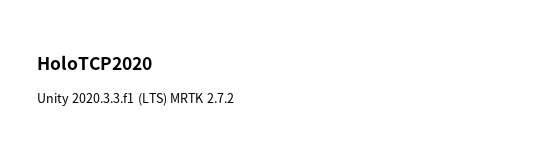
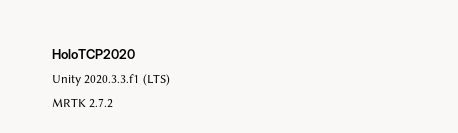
- Unity 2020.3.3.f1 (LTS) MRTK 2.7.2
+ Unity 2020.3.3.f1 (LTS)
+ MRTK 2.7.2

